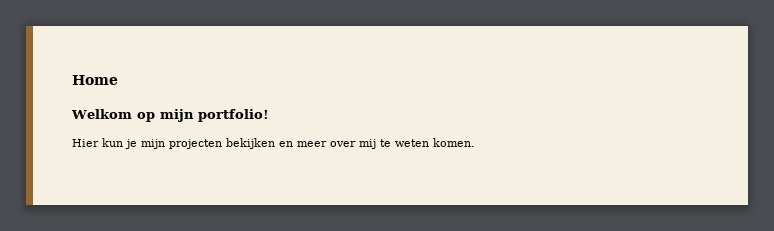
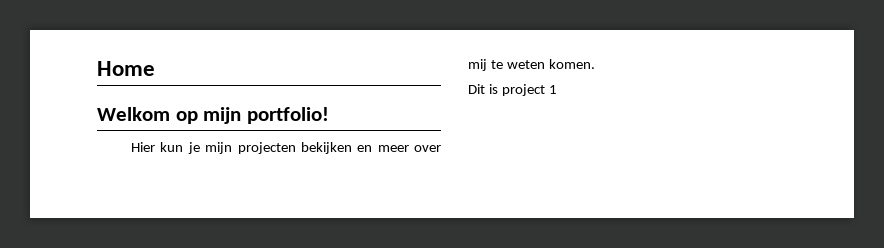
+ Dit is project 1

